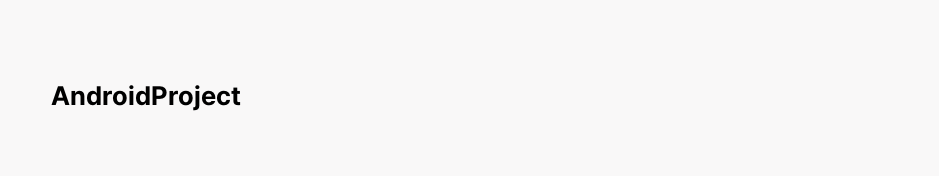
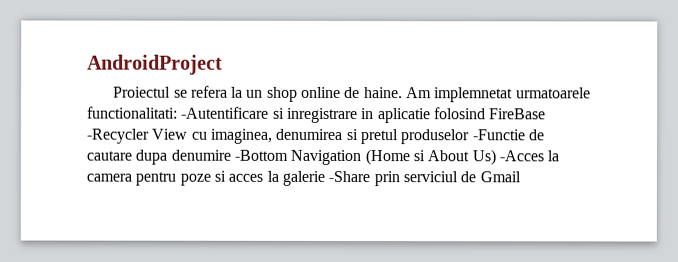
+ Proiectul se refera la un shop online de haine. Am implemnetat urmatoarele functionalitati: -Autentificare si inregistrare in aplicatie folosind FireBase -Recycler View cu imaginea, denumirea si pretul produselor -Functie de cautare dupa denumire -Bottom Navigation (Home si About Us) -Acces la camera pentru poze si acces la galerie -Share prin serviciul de Gmail

